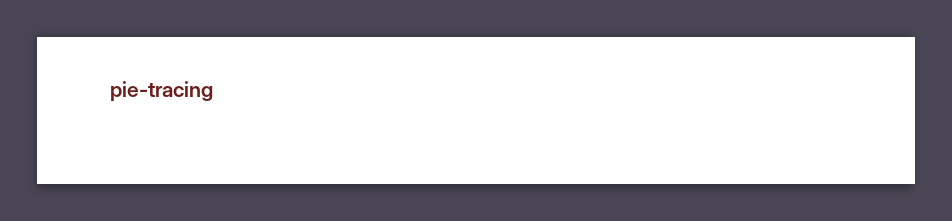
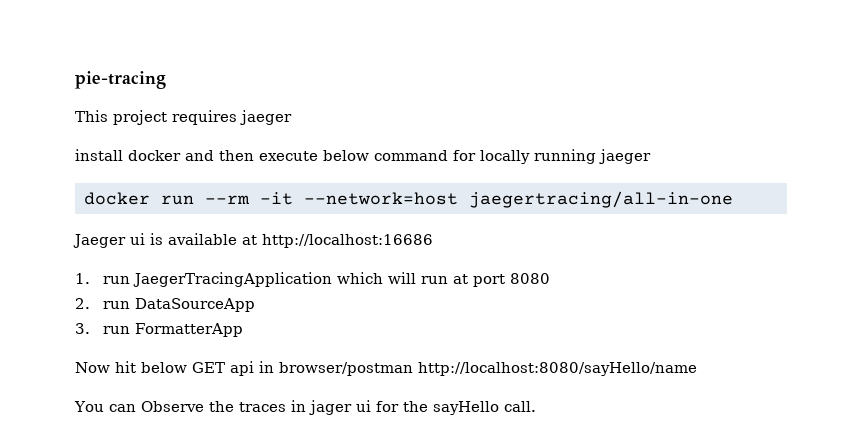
+ This project requires jaeger
+ install docker and then execute below command for locally running jaeger
+ docker run --rm -it --network=host jaegertracing/all-in-one
+ Jaeger ui is available at http://localhost:16686
+ 1. run JaegerTracingApplication which will run at port 8080
+ 2. run DataSourceApp
+ 3. run FormatterApp
+ Now hit below GET api in browser/postman http://localhost:8080/sayHello/name
+ You can Observe the traces in jager ui for the sayHello call.

